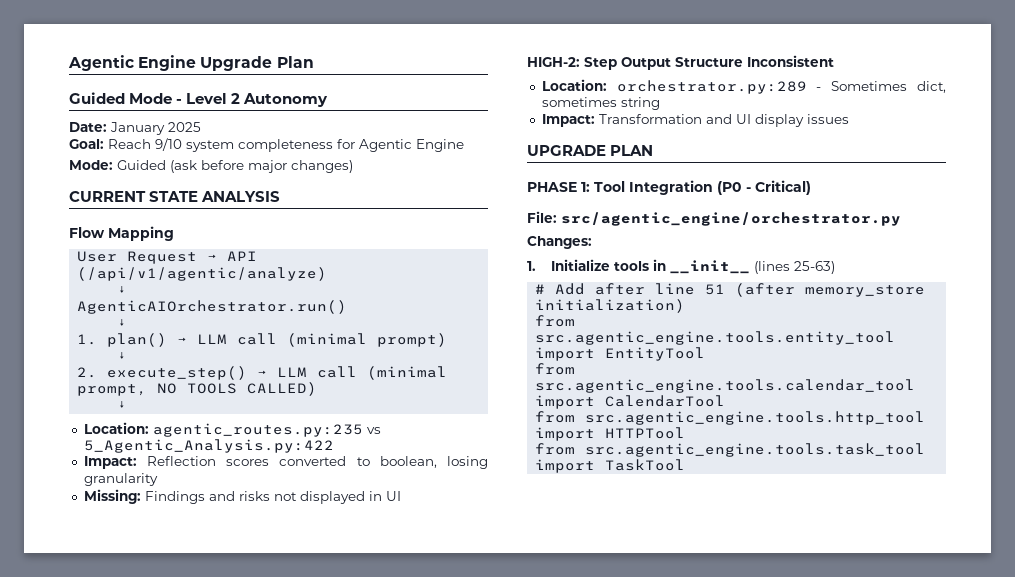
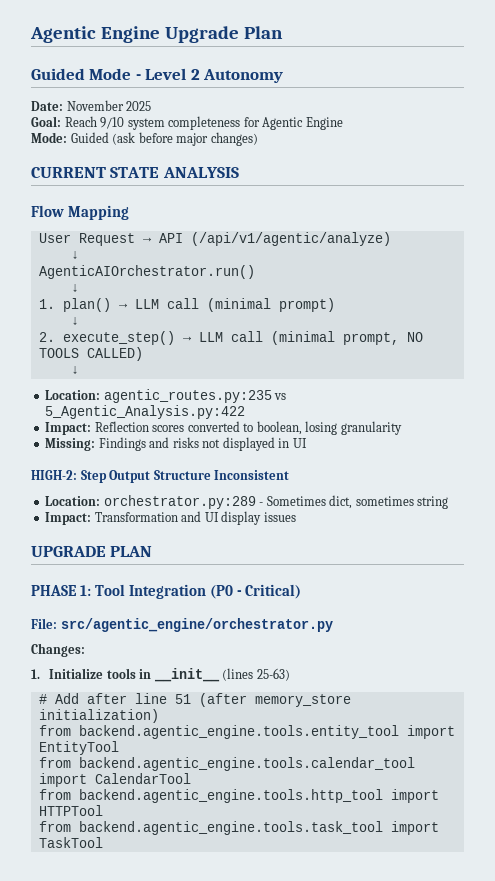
- Date: January 2025
+ Date: November 2025
- from src.agentic_engine.tools.entity_tool import EntityTool
+ from backend.agentic_engine.tools.entity_tool import EntityTool
- from src.agentic_engine.tools.calendar_tool import CalendarTool
+ from backend.agentic_engine.tools.calendar_tool import CalendarTool
- from src.agentic_engine.tools.http_tool import HTTPTool
+ from backend.agentic_engine.tools.http_tool import HTTPTool
- from src.agentic_engine.tools.task_tool import TaskTool
+ from backend.agentic_engine.tools.task_tool import TaskTool

